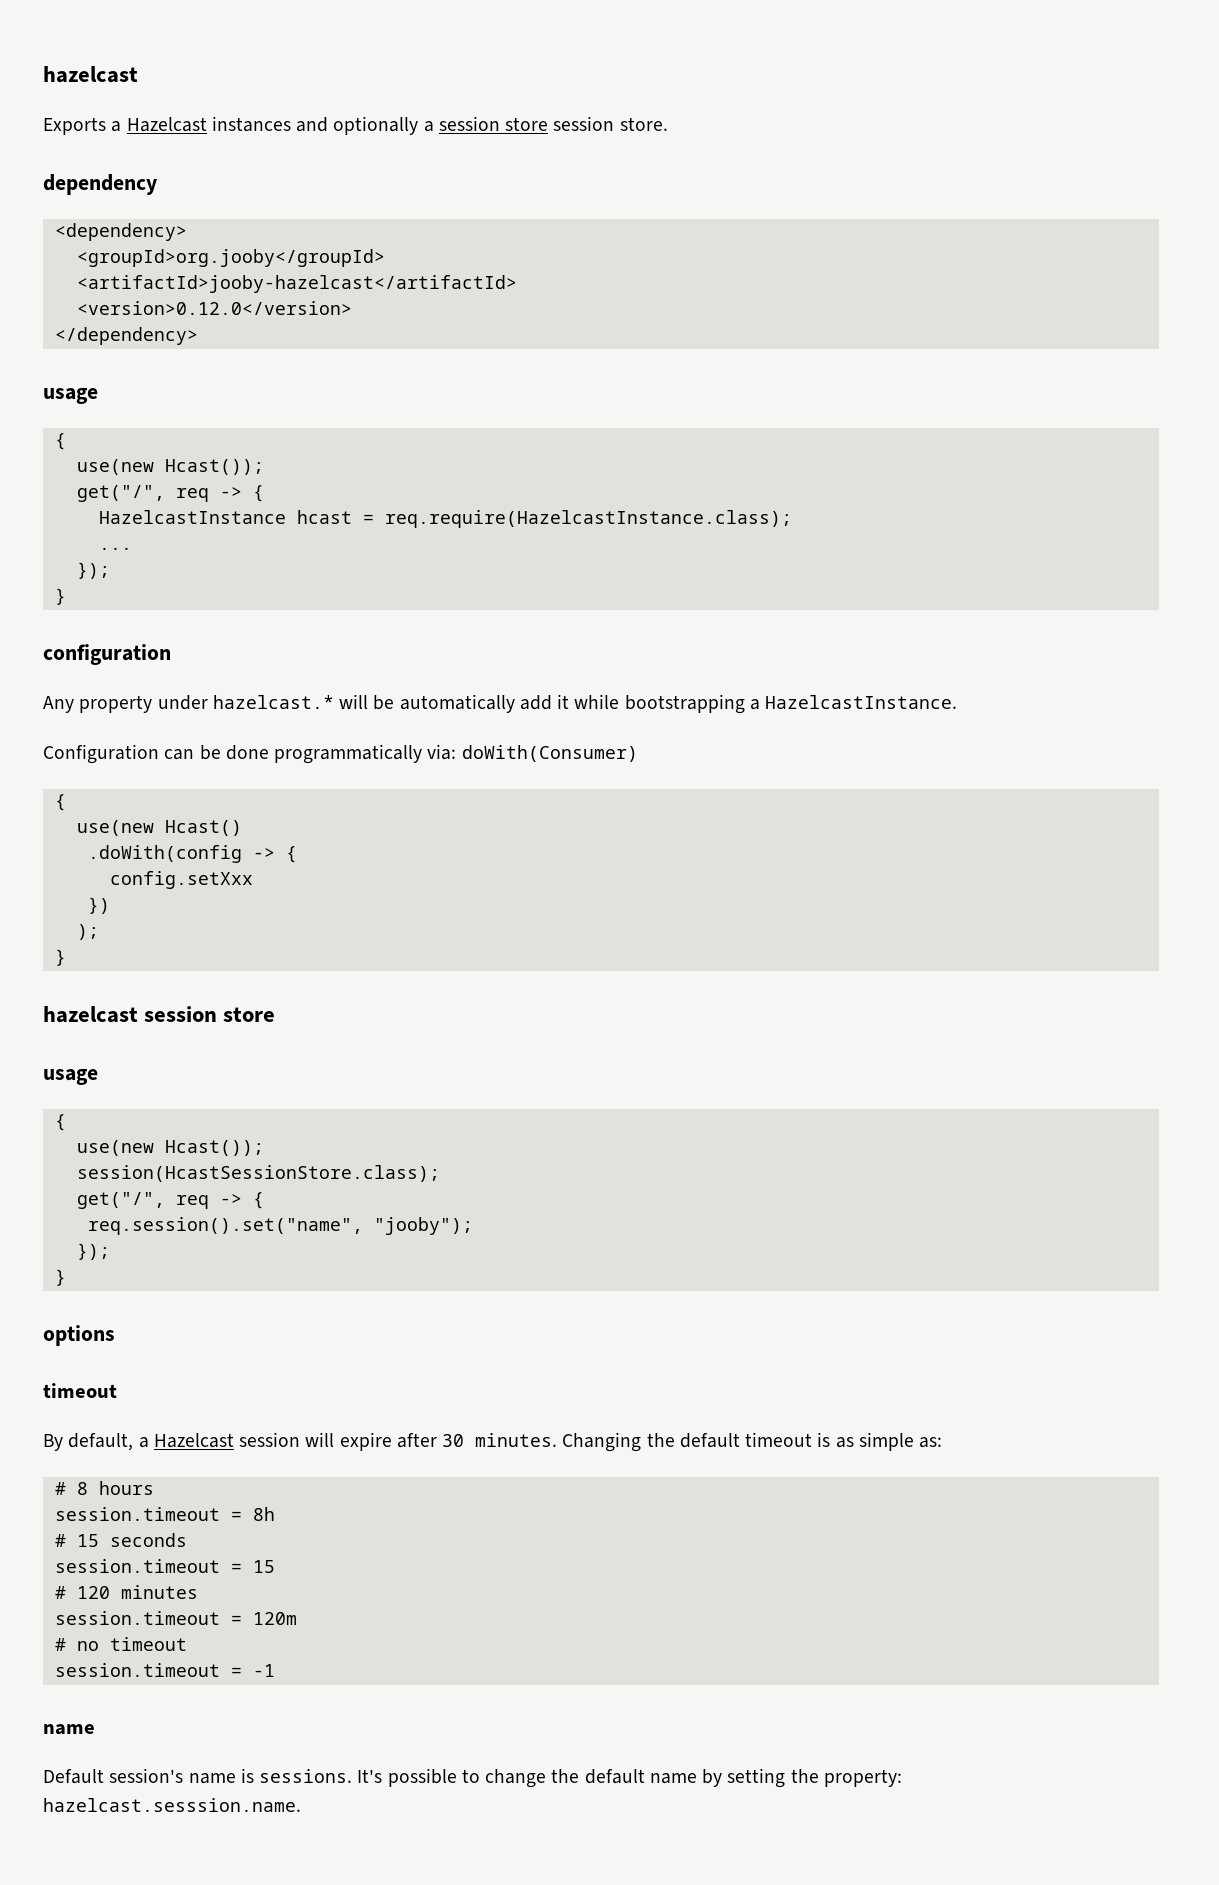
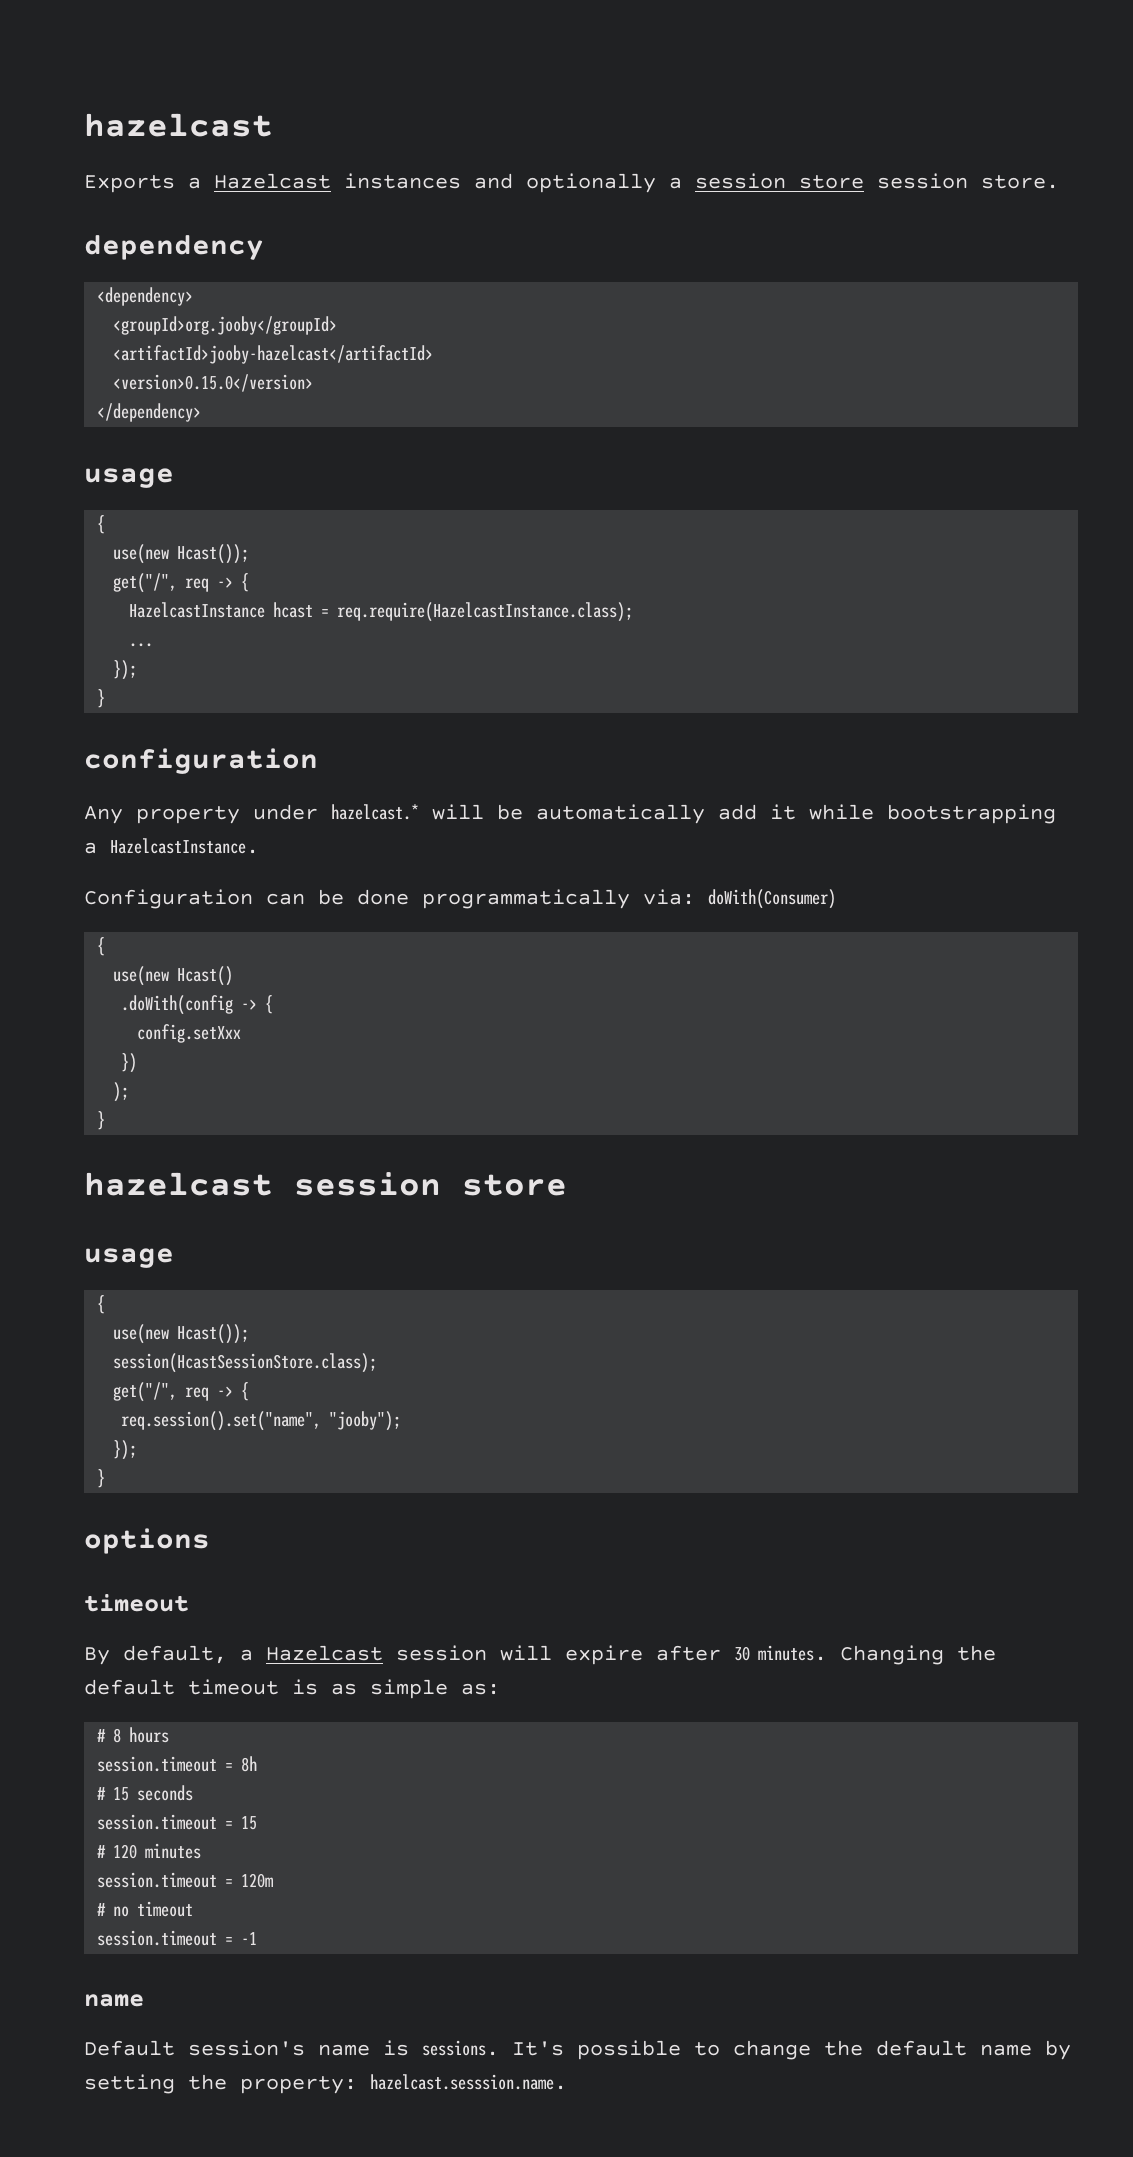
- <version>0.12.0</version>
+ <version>0.15.0</version>

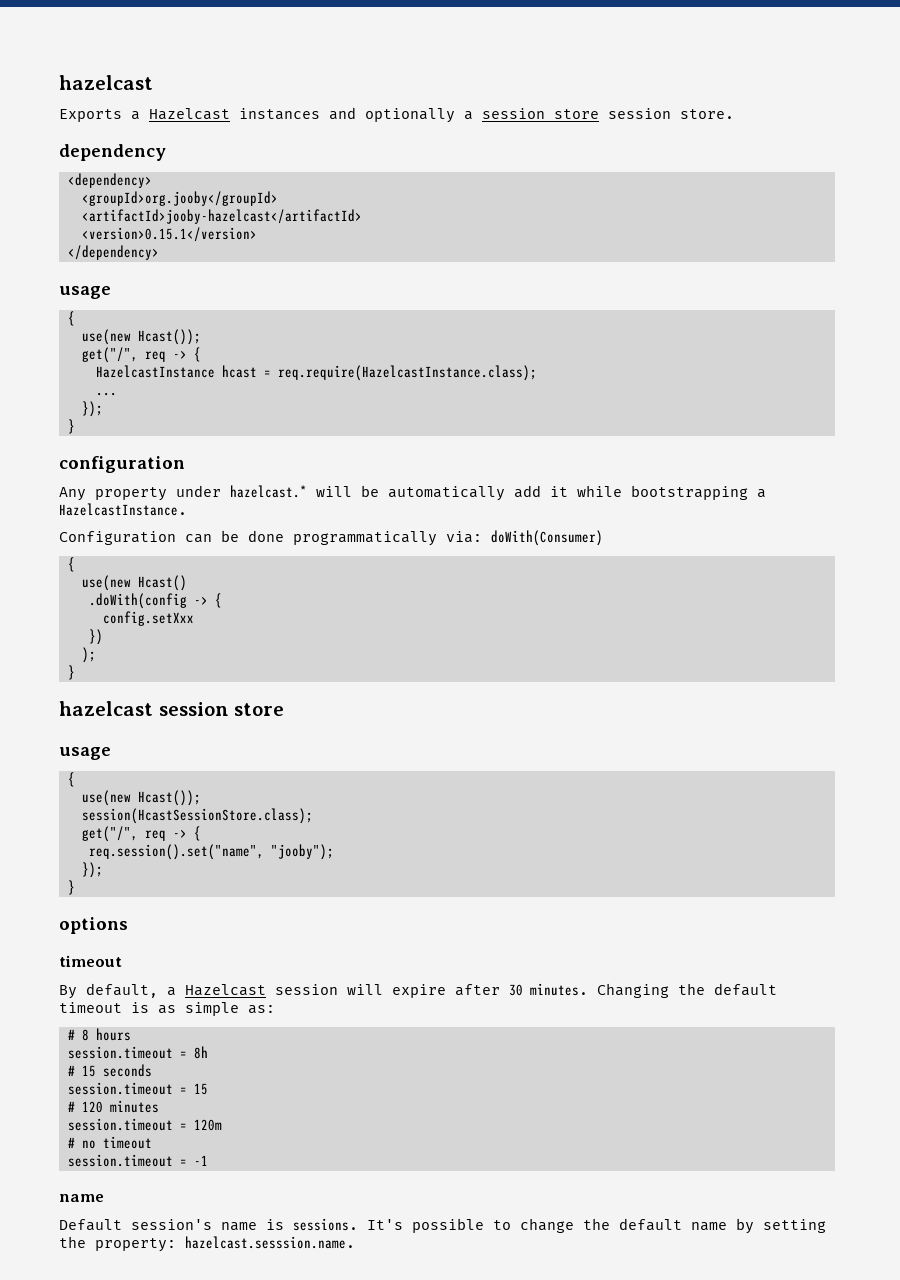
- <version>0.15.0</version>
+ <version>0.15.1</version>

